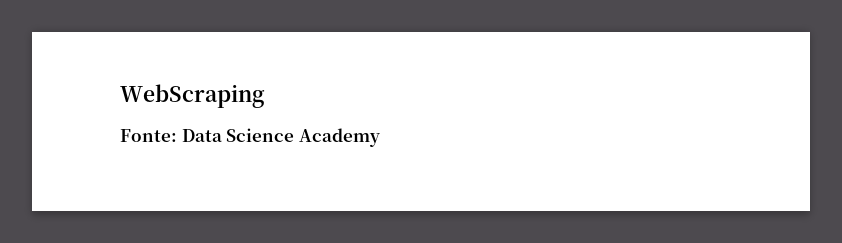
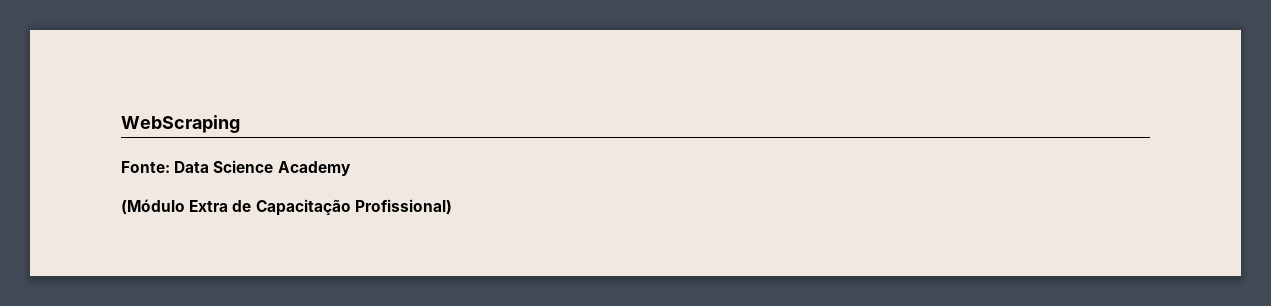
+ (Módulo Extra de Capacitação Profissional)

